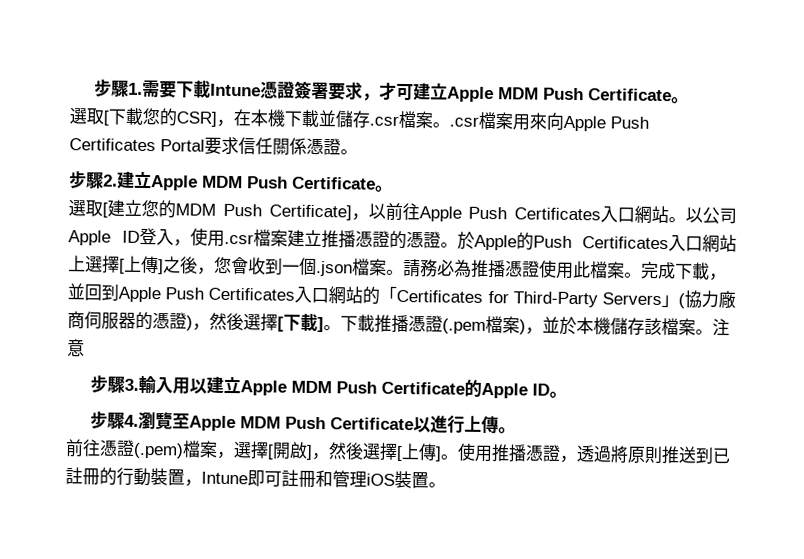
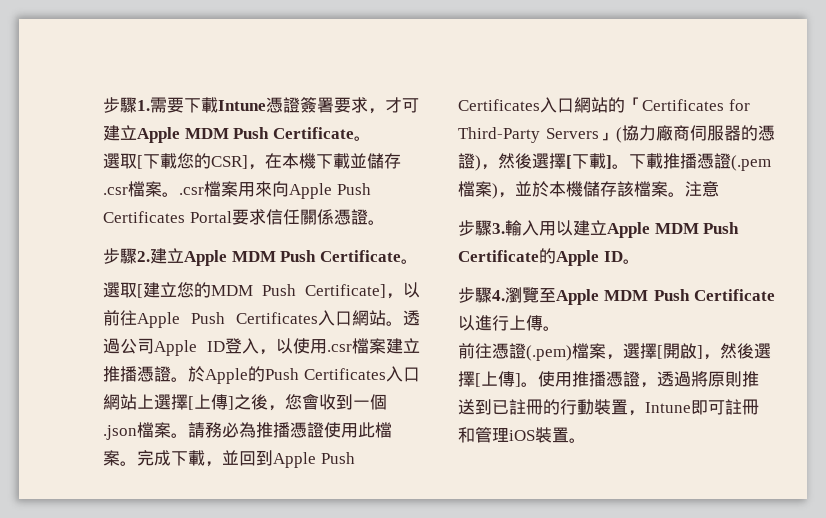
- 以公司Apple ID登入，使用.csr檔案建立推播憑證的憑證。
+ 透過公司Apple ID登入，以使用.csr檔案建立推播憑證。

